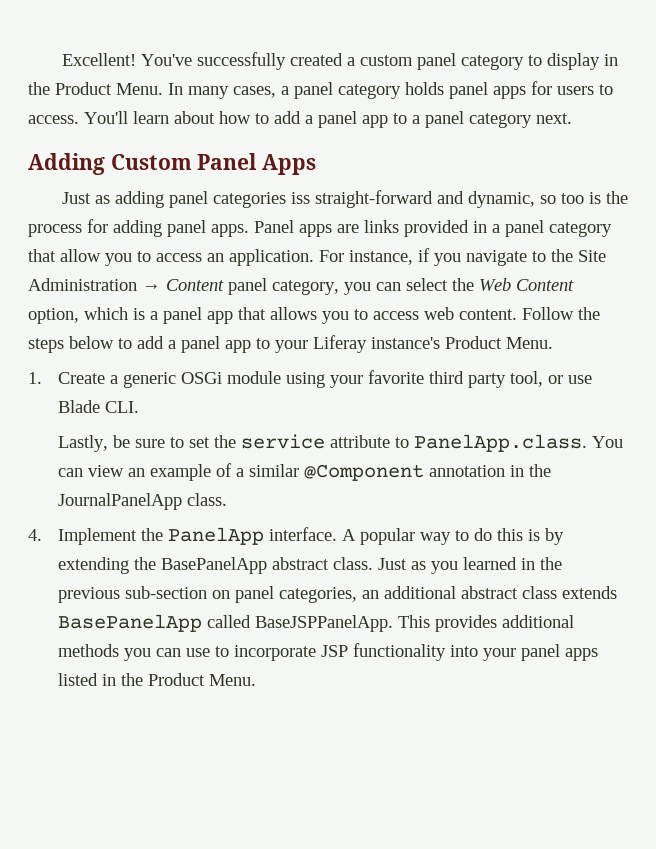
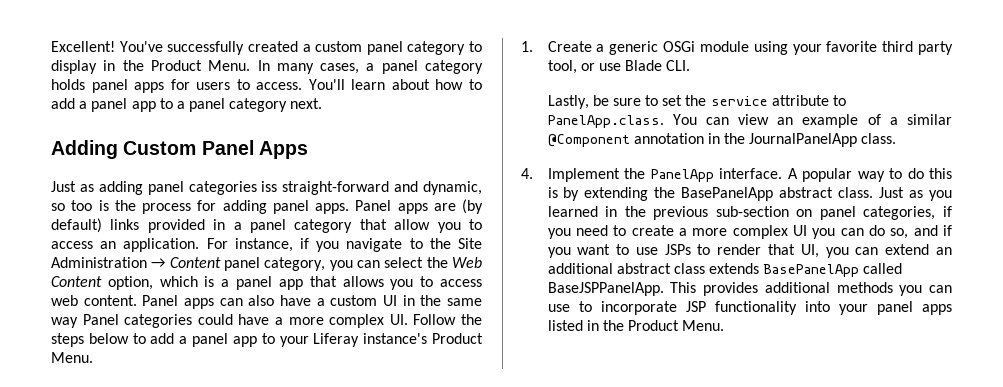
- Panel apps are links provided in a panel category that allow you to access an application.
+ Panel apps are (by default) links provided in a panel category that allow you to access an application.
- Follow the steps below to add a panel app to your Liferay instance's Product Menu.
+ Panel apps can also have a custom UI in the same way Panel categories could have a more complex UI. Follow the steps below to add a panel app to your Liferay instance's Product Menu.
- Just as you learned in the previous sub-section on panel categories, an additional abstract class extends BasePanelApp called BaseJSPPanelApp.
+ Just as you learned in the previous sub-section on panel categories, if you need to create a more complex UI you can do so, and if you want to use JSPs to render that UI, you can extend an additional abstract class extends BasePanelApp called BaseJSPPanelApp.

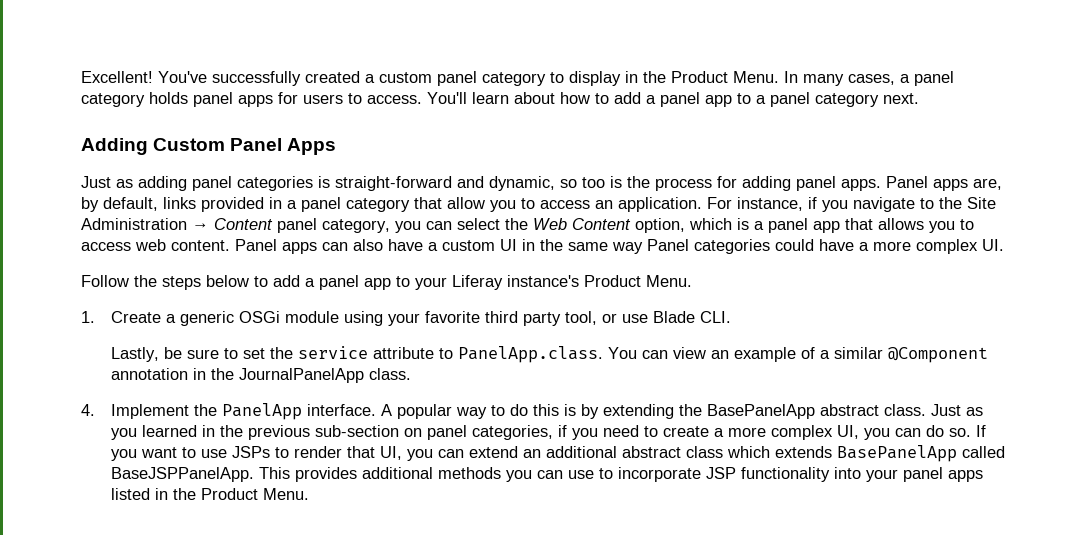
- Just as adding panel categories iss straight-forward and dynamic, so too is the process for adding panel apps.
+ Just as adding panel categories is straight-forward and dynamic, so too is the process for adding panel apps.
- Panel apps are (by default) links provided in a panel category that allow you to access an application.
+ Panel apps are, by default, links provided in a panel category that allow you to access an application.
- Panel apps can also have a custom UI in the same way Panel categories could have a more complex UI. Follow the steps below to add a panel app to your Liferay instance's Product Menu.
+ Panel apps can also have a custom UI in the same way Panel categories could have a more complex UI.
+ Follow the steps below to add a panel app to your Liferay instance's Product Menu.
- Just as you learned in the previous sub-section on panel categories, if you need to create a more complex UI you can do so, and if you want to use JSPs to render that UI, you can extend an additional abstract class extends BasePanelApp called BaseJSPPanelApp.
+ Just as you learned in the previous sub-section on panel categories, if you need to create a more complex UI, you can do so. If you want to use JSPs to render that UI, you can extend an additional abstract class which extends BasePanelApp called BaseJSPPanelApp.

